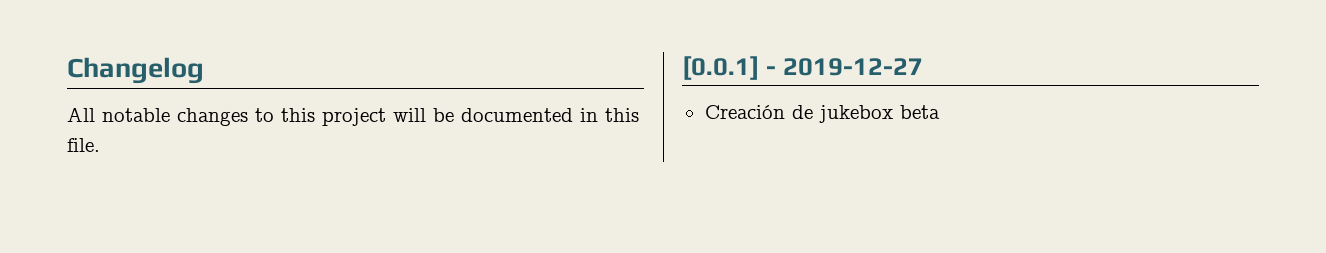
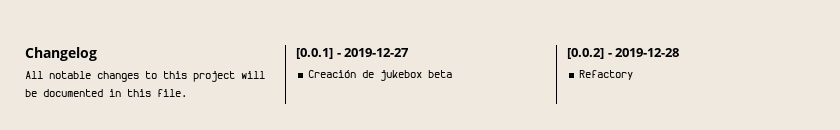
+ [0.0.2] - 2019-12-28
+ Refactory

